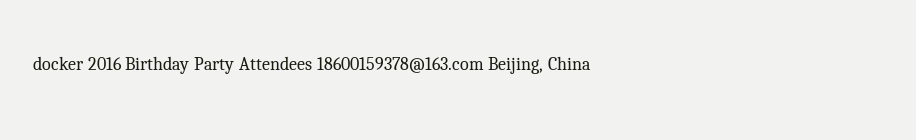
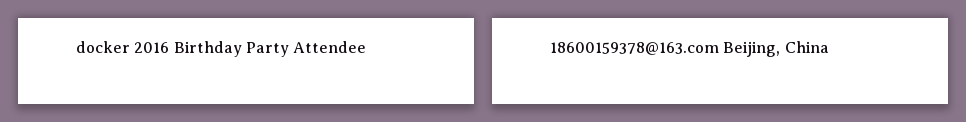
- docker 2016 Birthday Party Attendees 18600159378@163.com Beijing, China
+ docker 2016 Birthday Party Attendee 18600159378@163.com Beijing, China

